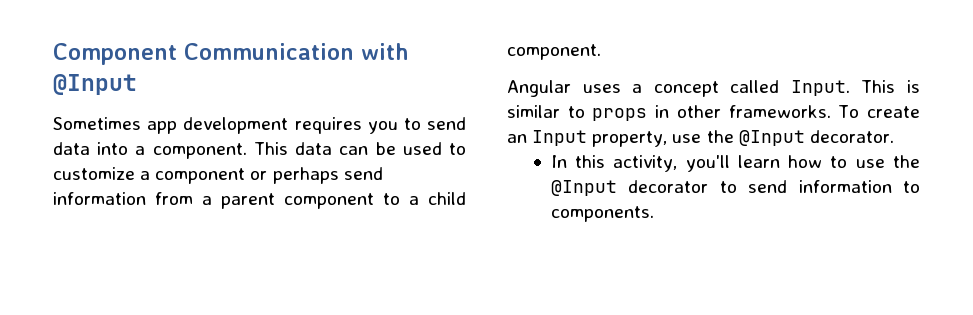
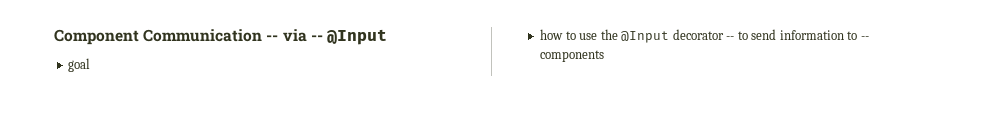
- Component Communication with @Input
- Sometimes app development requires you to send data into a component. This data can be used to customize a component or perhaps send information from a parent component to a child component.
- Angular uses a concept called Input. This is similar to props in other frameworks. To create an Input property, use the @Input decorator.
- In this activity, you'll learn how to use the @Input decorator to send information to components.
+ Component Communication -- via -- @Input
+ goal
+ how to use the @Input decorator -- to send information to -- components

